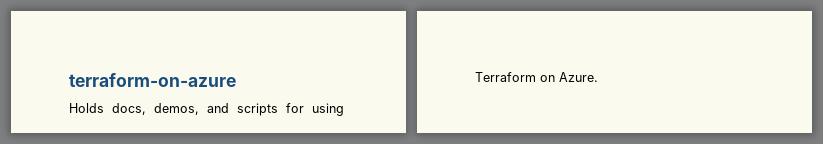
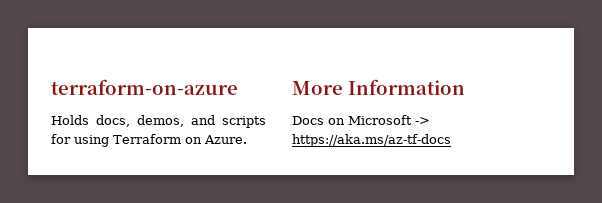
+ More Information
+ Docs on Microsoft -> https://aka.ms/az-tf-docs

